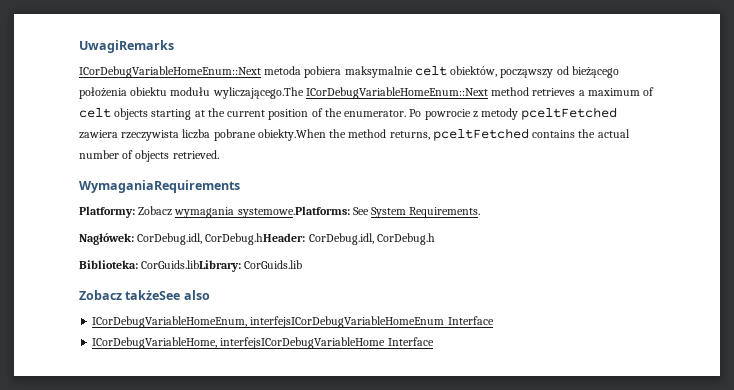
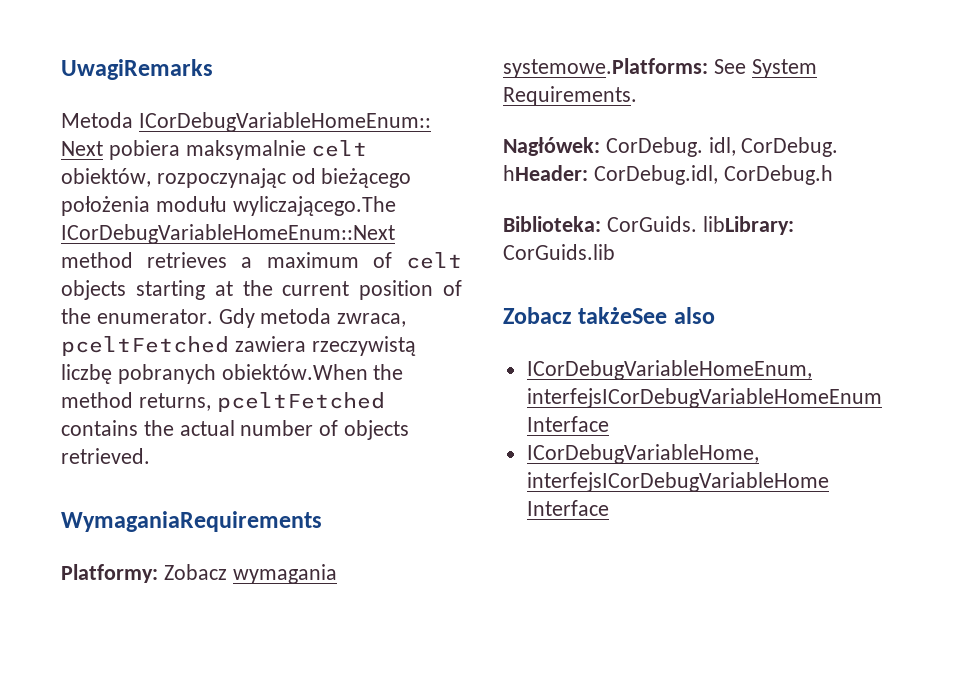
- ICorDebugVariableHomeEnum::Next metoda pobiera maksymalnie celt obiektów, począwszy od bieżącego położenia obiektu modułu wyliczającego.The ICorDebugVariableHomeEnum::Next method retrieves a maximum of celt objects starting at the current position of the enumerator.
+ Metoda ICorDebugVariableHomeEnum:: Next pobiera maksymalnie celt obiektów, rozpoczynając od bieżącego położenia modułu wyliczającego.The ICorDebugVariableHomeEnum::Next method retrieves a maximum of celt objects starting at the current position of the enumerator.
- Po powrocie z metody pceltFetched zawiera rzeczywista liczba pobrane obiekty.When the method returns, pceltFetched contains the actual number of objects retrieved.
+ Gdy metoda zwraca, pceltFetched zawiera rzeczywistą liczbę pobranych obiektów.When the method returns, pceltFetched contains the actual number of objects retrieved.
- Nagłówek: CorDebug.idl, CorDebug.hHeader: CorDebug.idl, CorDebug.h
+ Nagłówek: CorDebug. idl, CorDebug. hHeader: CorDebug.idl, CorDebug.h
- Biblioteka: CorGuids.libLibrary: CorGuids.lib
+ Biblioteka: CorGuids. libLibrary: CorGuids.lib

